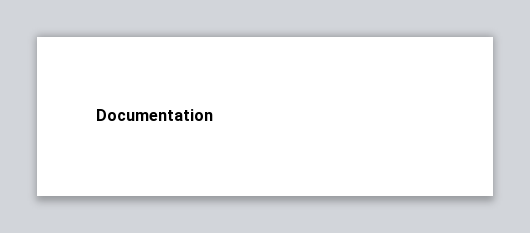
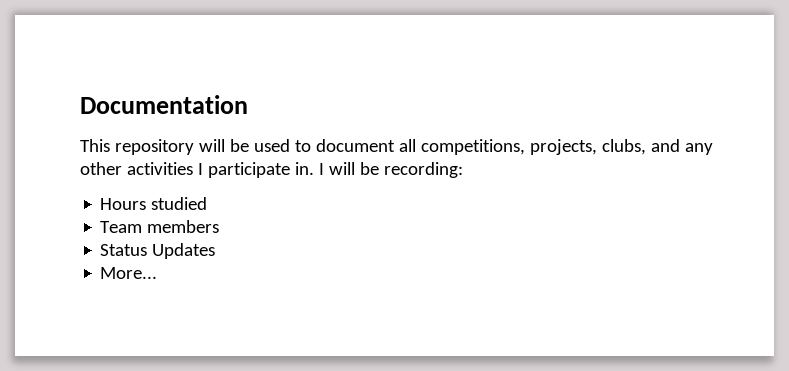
+ This repository will be used to document all competitions, projects, clubs, and any other activities I participate in. I will be recording:
+ Hours studied
+ Team members
+ Status Updates
+ More...

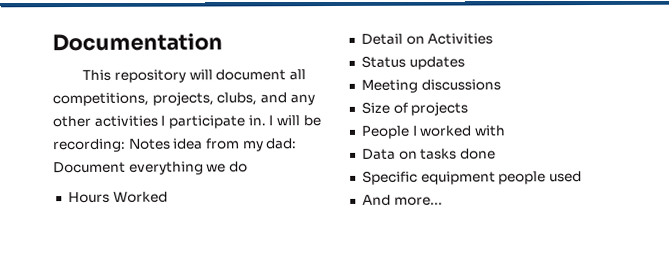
- This repository will be used to document all competitions, projects, clubs, and any other activities I participate in.
+ This repository will document all competitions, projects, clubs, and any other activities I participate in.
- I will be recording:
- Hours studied
- Team members
- Status Updates
- More...
+ I will be recording: Notes idea from my dad: Document everything we do
+ Hours Worked
+ Detail on Activities
+ Status updates
+ Meeting discussions
+ Size of projects
+ People I worked with
+ Data on tasks done
+ Specific equipment people used
+ And more...

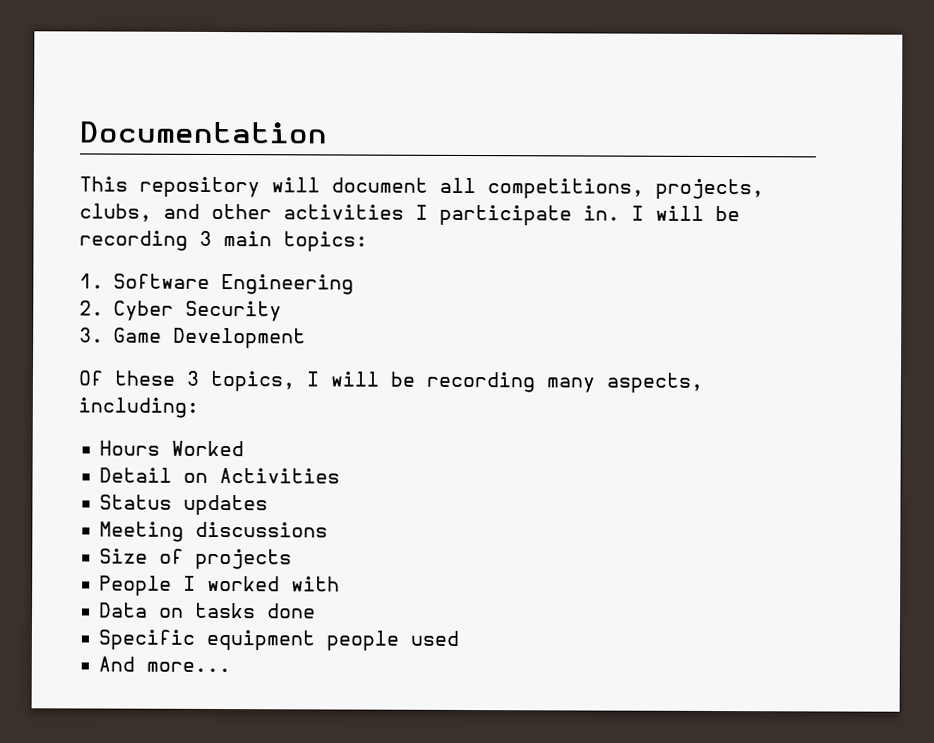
- This repository will document all competitions, projects, clubs, and any other activities I participate in.
+ This repository will document all competitions, projects, clubs, and other activities I participate in.
- I will be recording: Notes idea from my dad: Document everything we do
+ I will be recording 3 main topics:
+ 1. Software Engineering
+ 2. Cyber Security
+ 3. Game Development
+ Of these 3 topics, I will be recording many aspects, including:

